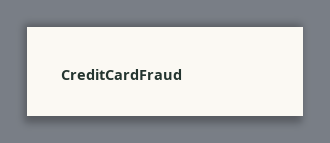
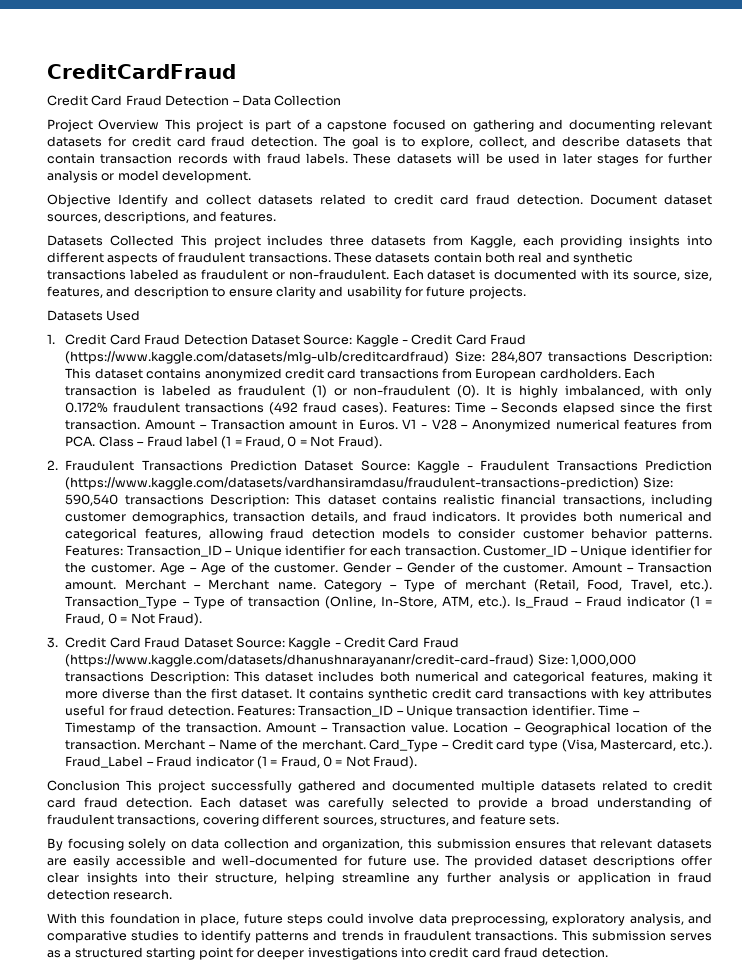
+ Credit Card Fraud Detection – Data Collection
+ Project Overview This project is part of a capstone focused on gathering and documenting relevant datasets for credit card fraud detection. The goal is to explore, collect, and describe datasets that contain transaction records with fraud labels. These datasets will be used in later stages for further analysis or model development.
+ Objective Identify and collect datasets related to credit card fraud detection. Document dataset sources, descriptions, and features.
+ Datasets Collected This project includes three datasets from Kaggle, each providing insights into different aspects of fraudulent transactions. These datasets contain both real and synthetic transactions labeled as fraudulent or non-fraudulent. Each dataset is documented with its source, size, features, and description to ensure clarity and usability for future projects.
+ Datasets Used
+ 1. Credit Card Fraud Detection Dataset Source: Kaggle - Credit Card Fraud (https://www.kaggle.com/datasets/mlg-ulb/creditcardfraud) Size: 284,807 transactions Description: This dataset contains anonymized credit card transactions from European cardholders. Each transaction is labeled as fraudulent (1) or non-fraudulent (0). It is highly imbalanced, with only 0.172% fraudulent transactions (492 fraud cases). Features: Time – Seconds elapsed since the first transaction. Amount – Transaction amount in Euros. V1 - V28 – Anonymized numerical features from PCA. Class – Fraud label (1 = Fraud, 0 = Not Fraud).
+ 2. Fraudulent Transactions Prediction Dataset Source: Kaggle - Fraudulent Transactions Prediction (https://www.kaggle.com/datasets/vardhansiramdasu/fraudulent-transactions-prediction) Size: 590,540 transactions Description: This dataset contains realistic financial transactions, including customer demographics, transaction details, and fraud indicators. It provides both numerical and categorical features, allowing fraud detection models to consider customer behavior patterns. Features: Transaction_ID – Unique identifier for each transaction. Customer_ID – Unique identifier for the customer. Age – Age of the customer. Gender – Gender of the customer. Amount – Transaction amount. Merchant – Merchant name. Category – Type of merchant (Retail, Food, Travel, etc.). Transaction_Type – Type of transaction (Online, In-Store, ATM, etc.). Is_Fraud – Fraud indicator (1 = Fraud, 0 = Not Fraud).
+ 3. Credit Card Fraud Dataset Source: Kaggle - Credit Card Fraud (https://www.kaggle.com/datasets/dhanushnarayananr/credit-card-fraud) Size: 1,000,000 transactions Description: This dataset includes both numerical and categorical features, making it more diverse than the first dataset. It contains synthetic credit card transactions with key attributes useful for fraud detection. Features: Transaction_ID – Unique transaction identifier. Time – Timestamp of the transaction. Amount – Transaction value. Location – Geographical location of the transaction. Merchant – Name of the merchant. Card_Type – Credit card type (Visa, Mastercard, etc.). Fraud_Label – Fraud indicator (1 = Fraud, 0 = Not Fraud).
+ Conclusion This project successfully gathered and documented multiple datasets related to credit card fraud detection. Each dataset was carefully selected to provide a broad understanding of fraudulent transactions, covering different sources, structures, and feature sets.
+ By focusing solely on data collection and organization, this submission ensures that relevant datasets are easily accessible and well-documented for future use. The provided dataset descriptions offer clear insights into their structure, helping streamline any further analysis or application in fraud detection research.
+ With this foundation in place, future steps could involve data preprocessing, exploratory analysis, and comparative studies to identify patterns and trends in fraudulent transactions. This submission serves as a structured starting point for deeper investigations into credit card fraud detection.

